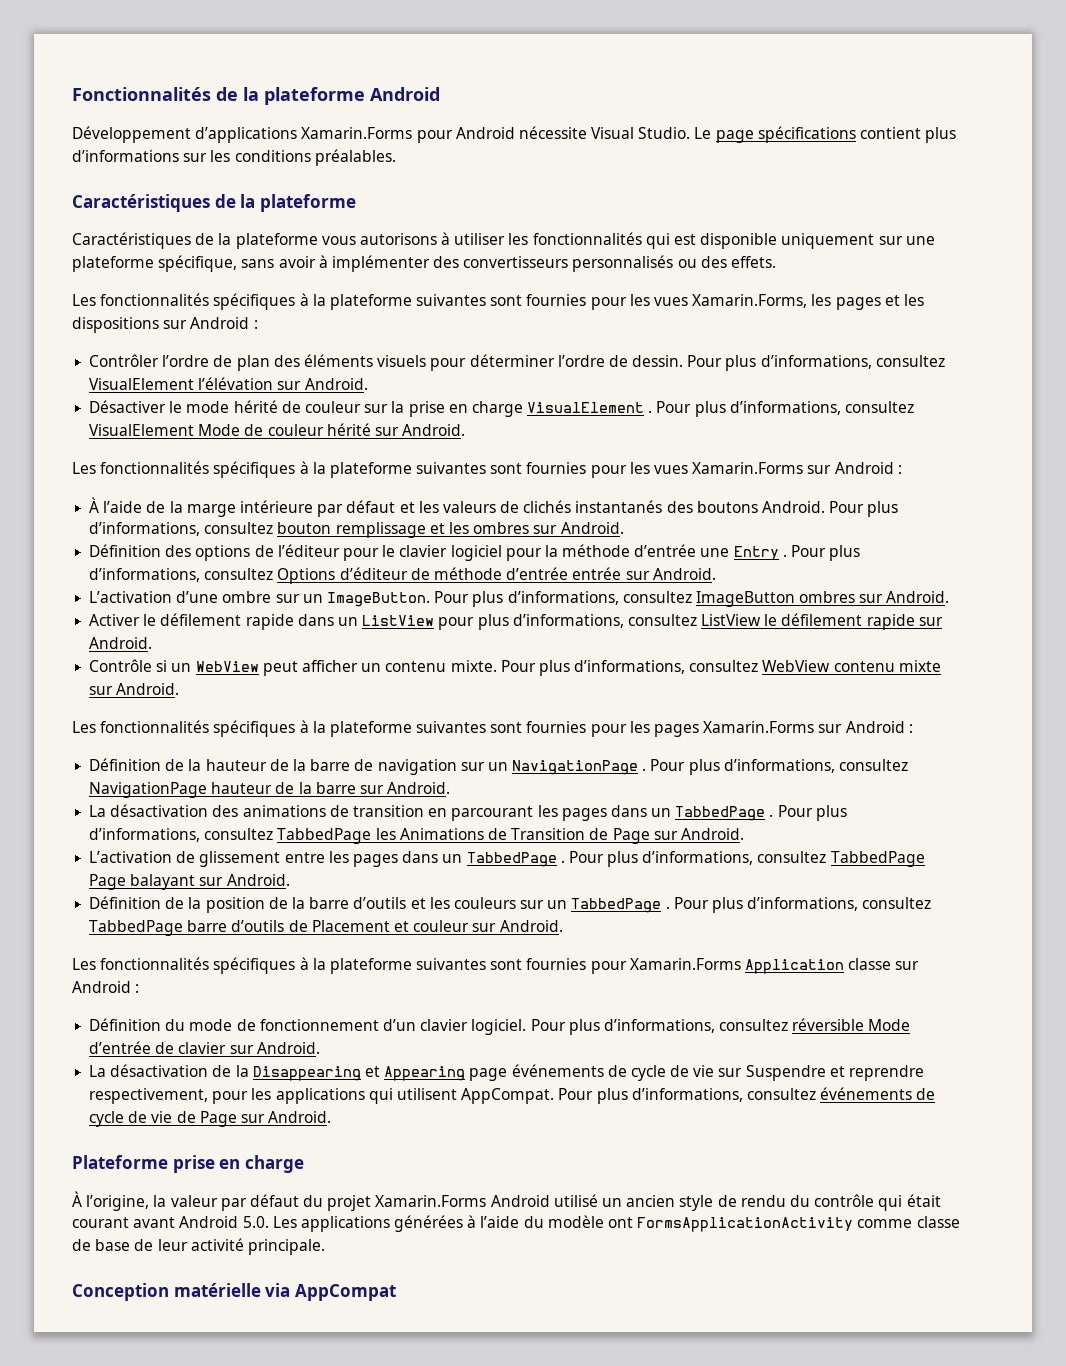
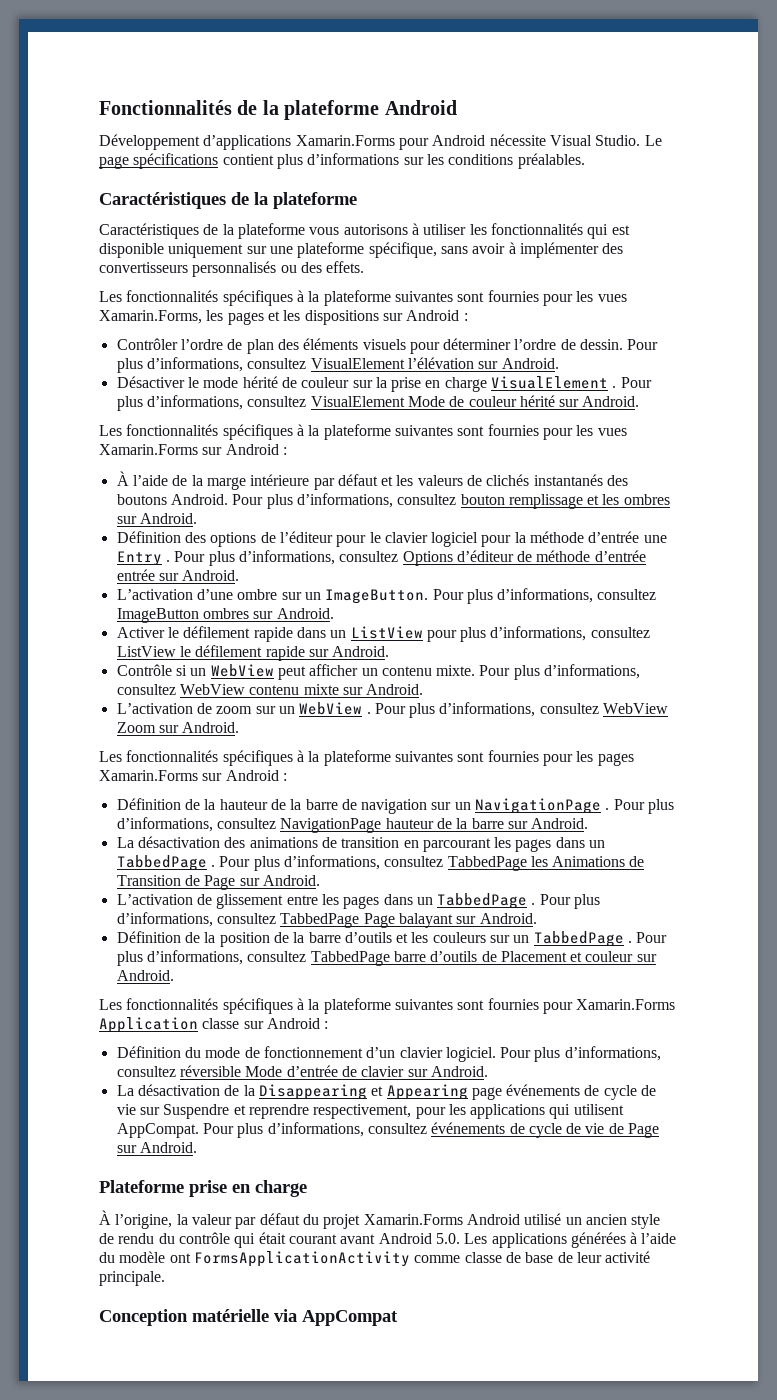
+ L’activation de zoom sur un WebView . Pour plus d’informations, consultez WebView Zoom sur Android.

